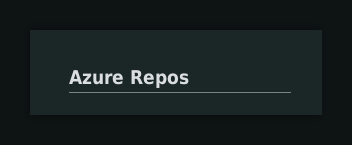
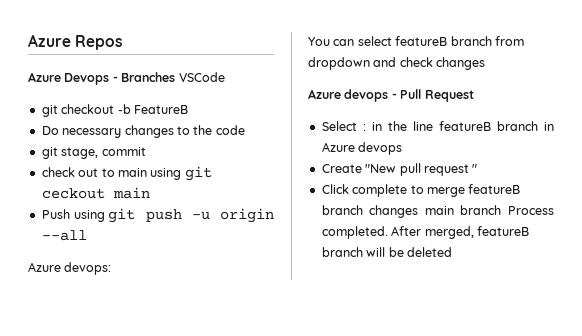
+ Azure Devops - Branches VSCode
+ git checkout -b FeatureB
+ Do necessary changes to the code
+ git stage, commit
+ check out to main using git ceckout main
+ Push using git push -u origin --all
+ Azure devops:
+ You can select featureB branch from dropdown and check changes
+ Azure devops - Pull Request
+ Select : in the line featureB branch in Azure devops
+ Create "New pull request "
+ Click complete to merge featureB branch changes main branch Process completed. After merged, featureB branch will be deleted

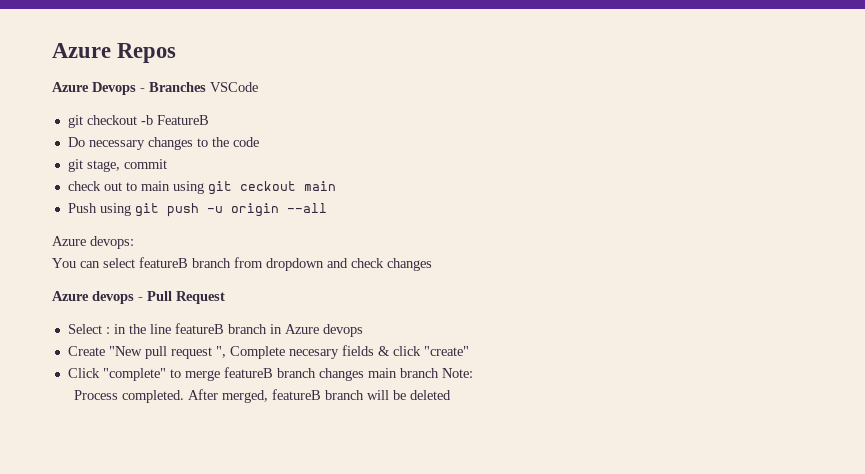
- Create "New pull request "
+ Create "New pull request ", Complete necesary fields & click "create"
- Click complete to merge featureB branch changes main branch Process completed.
+ Click "complete" to merge featureB branch changes main branch Note:
+ Process completed.

